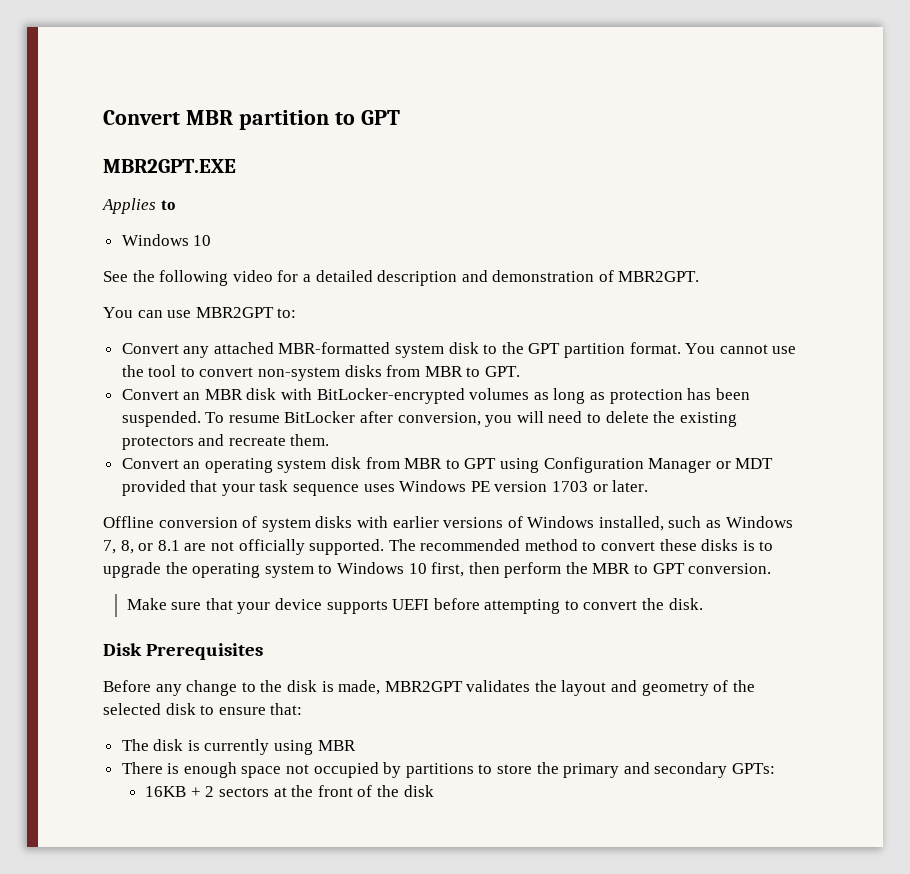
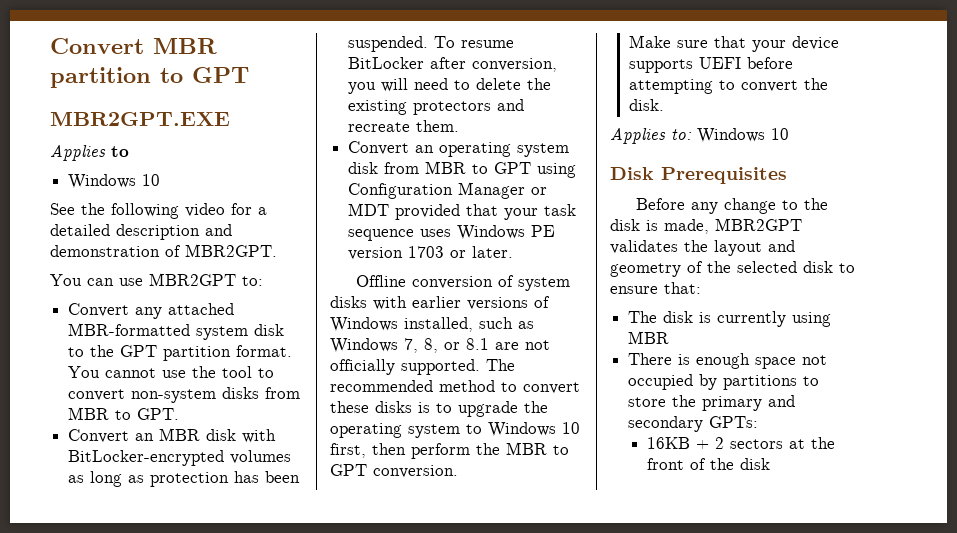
+ Applies to: Windows 10

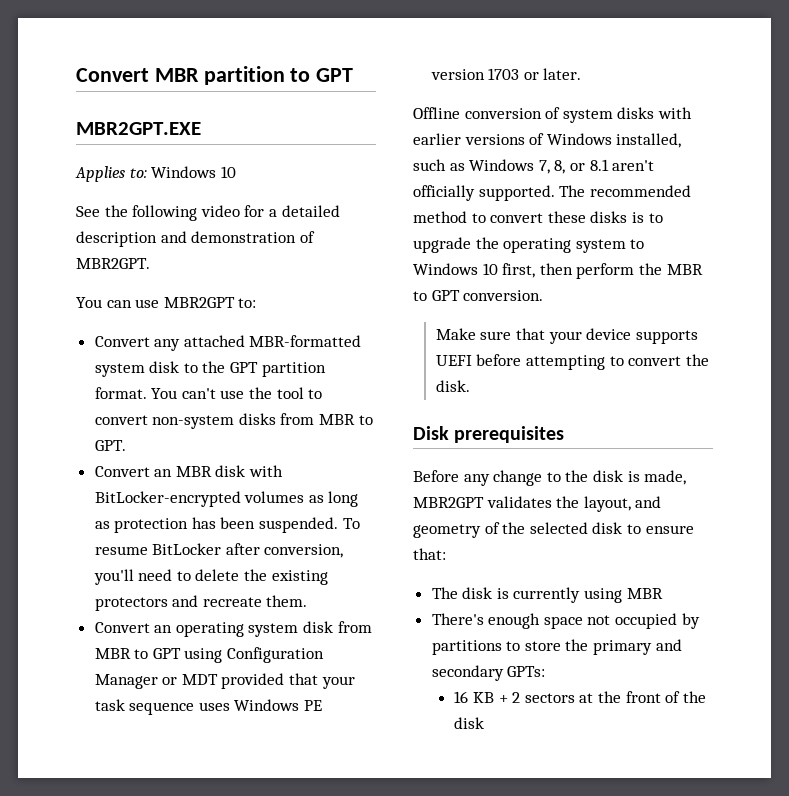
- Applies to
- Windows 10
+ Applies to: Windows 10
- You cannot use the tool to convert non-system disks from MBR to GPT.
+ You can't use the tool to convert non-system disks from MBR to GPT.
- To resume BitLocker after conversion, you will need to delete the existing protectors and recreate them.
+ To resume BitLocker after conversion, you'll need to delete the existing protectors and recreate them.
- Offline conversion of system disks with earlier versions of Windows installed, such as Windows 7, 8, or 8.1 are not officially supported.
+ Offline conversion of system disks with earlier versions of Windows installed, such as Windows 7, 8, or 8.1 aren't officially supported.
- Applies to: Windows 10
- Disk Prerequisites
+ Disk prerequisites
- Before any change to the disk is made, MBR2GPT validates the layout and geometry of the selected disk to ensure that:
+ Before any change to the disk is made, MBR2GPT validates the layout, and geometry of the selected disk to ensure that:
- There is enough space not occupied by partitions to store the primary and secondary GPTs:
+ There's enough space not occupied by partitions to store the primary and secondary GPTs:
- 16KB + 2 sectors at the front of the disk
+ 16 KB + 2 sectors at the front of the disk

